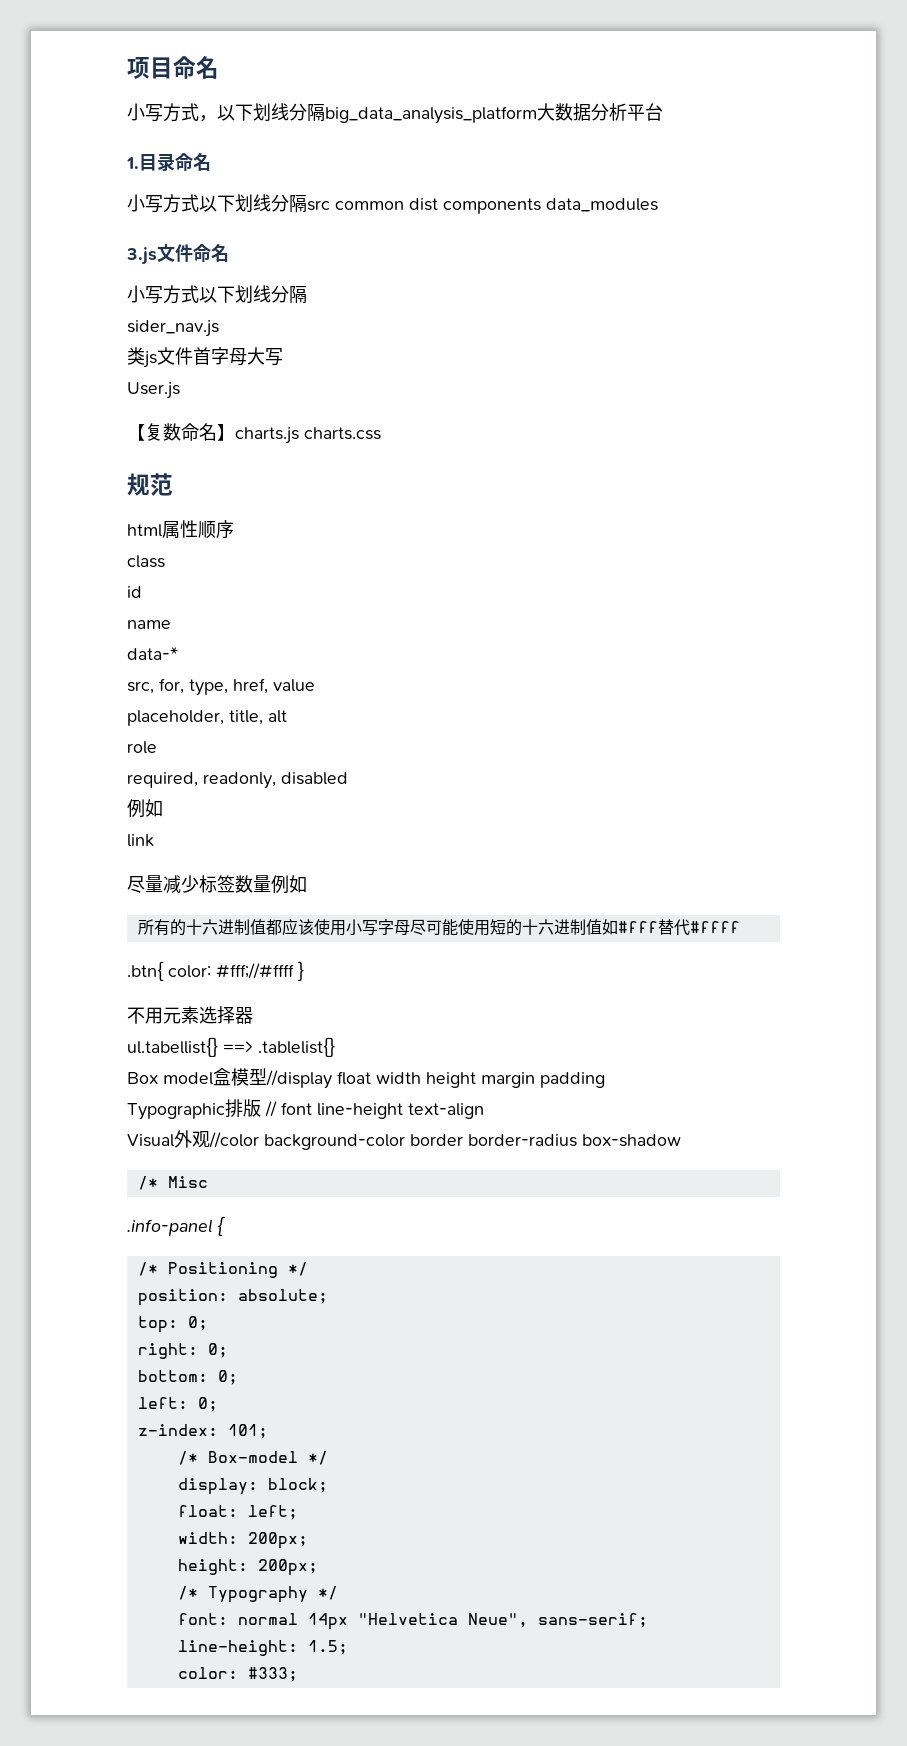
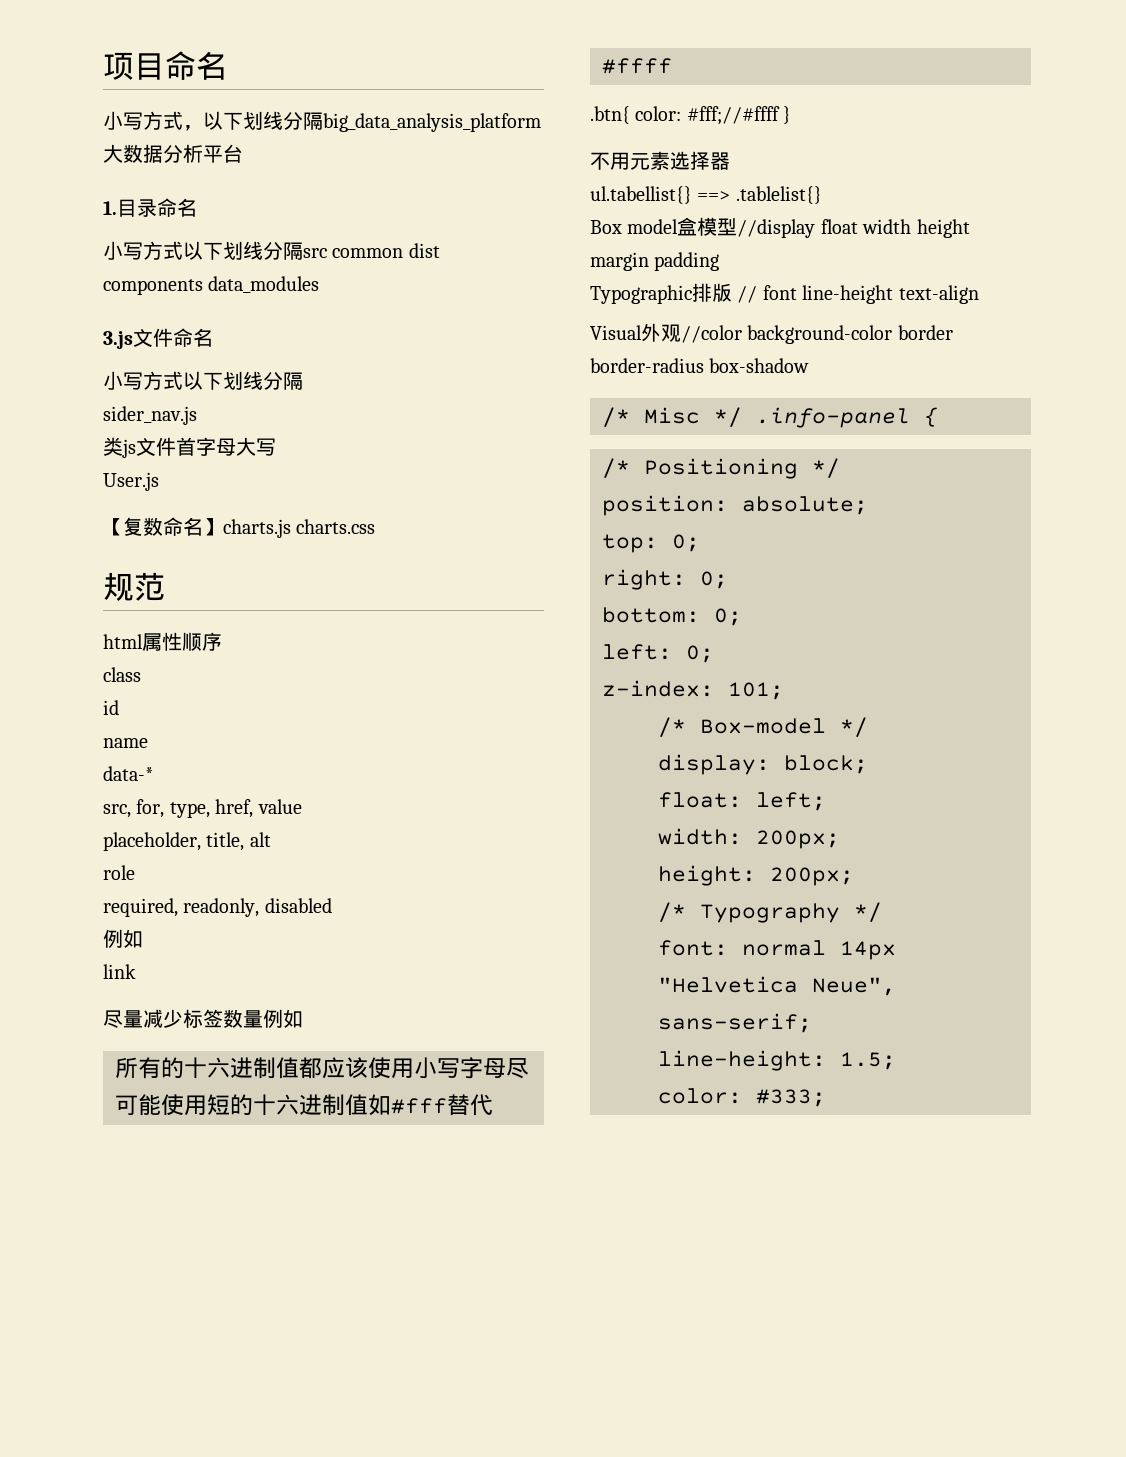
- /* Misc
- .info-panel {
+ /* Misc */ .info-panel {

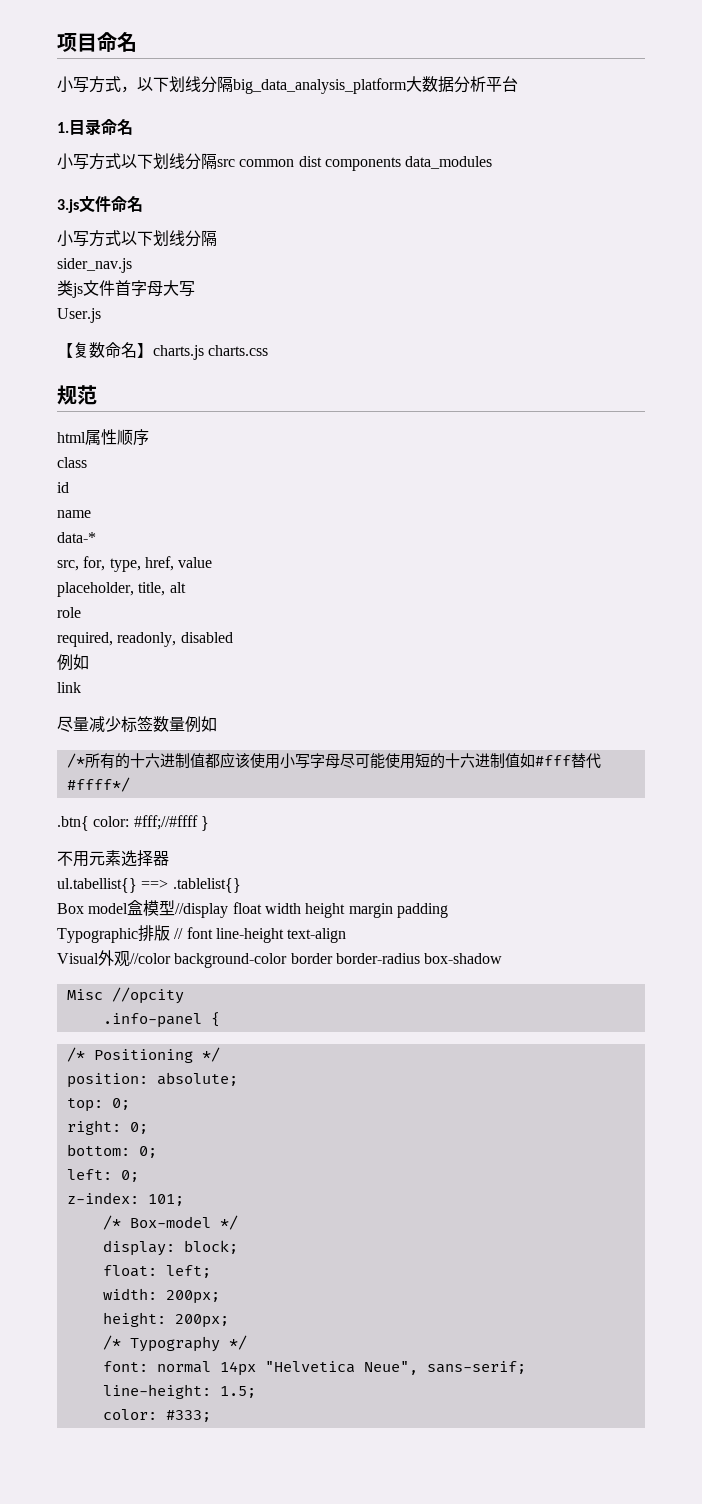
- 所有的十六进制值都应该使用小写字母尽可能使用短的十六进制值如#fff替代#ffff
+ /*所有的十六进制值都应该使用小写字母尽可能使用短的十六进制值如#fff替代#ffff*/
- /* Misc */ .info-panel {
+ Misc //opcity
+ .info-panel {

